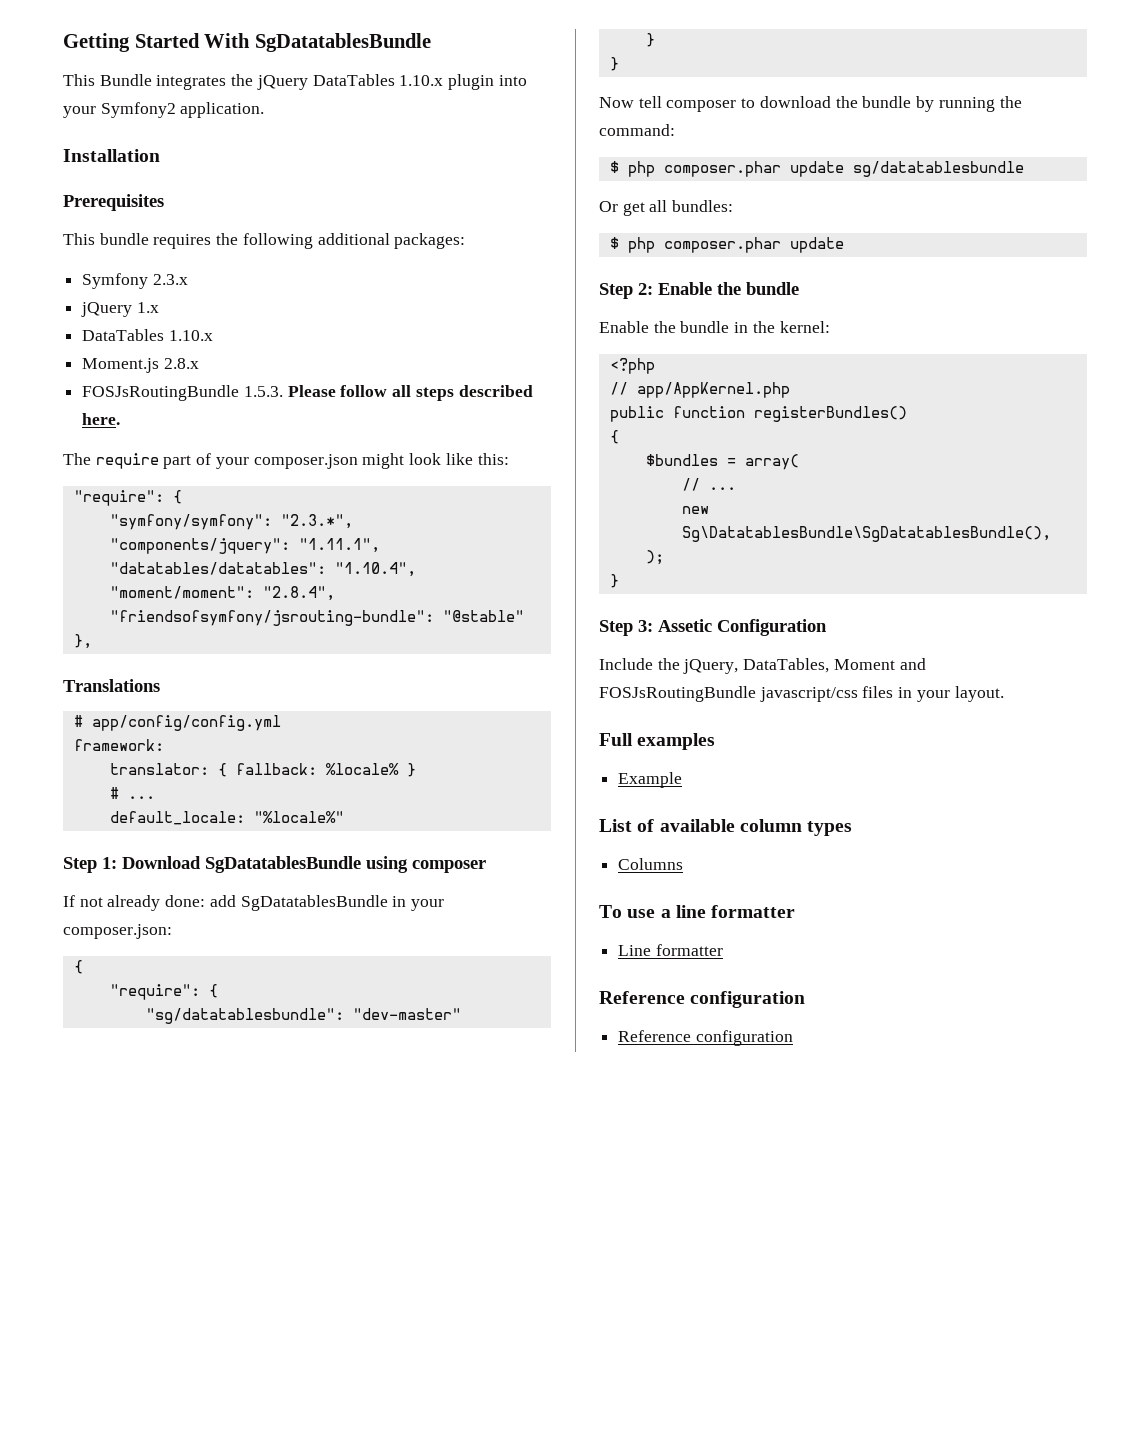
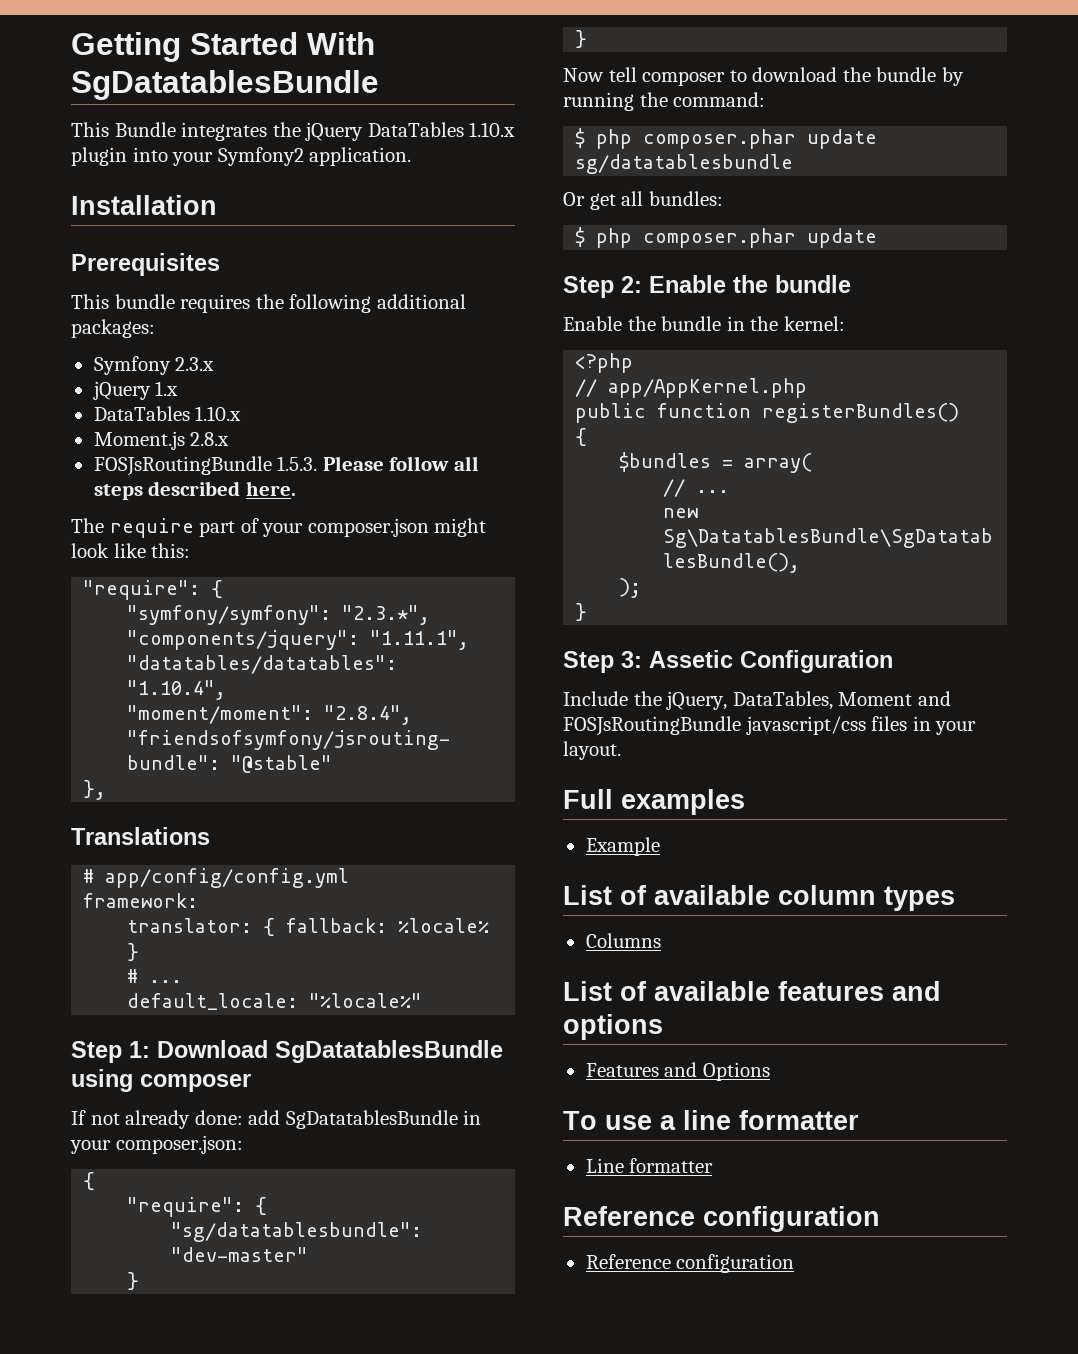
+ List of available features and options
+ Features and Options

